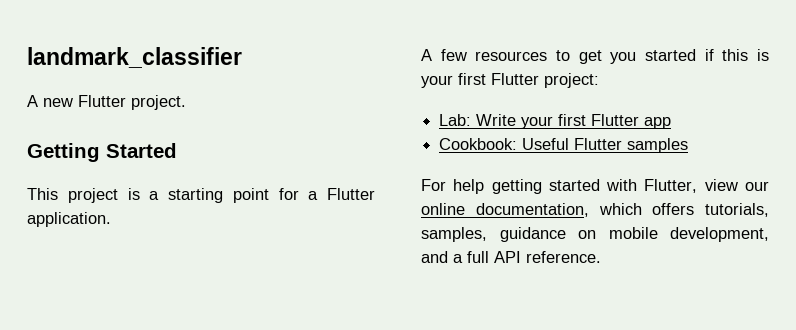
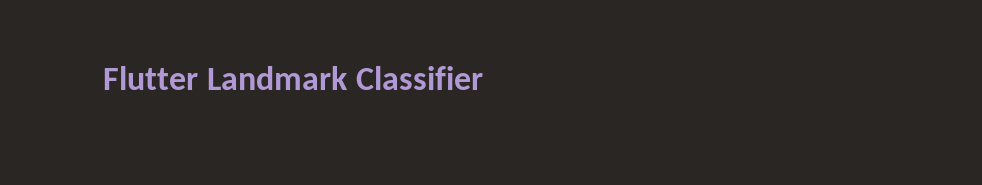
- landmark_classifier
- A new Flutter project.
- Getting Started
- This project is a starting point for a Flutter application.
- A few resources to get you started if this is your first Flutter project:
- Lab: Write your first Flutter app
- Cookbook: Useful Flutter samples
- For help getting started with Flutter, view our online documentation, which offers tutorials, samples, guidance on mobile development, and a full API reference.
+ Flutter Landmark Classifier

